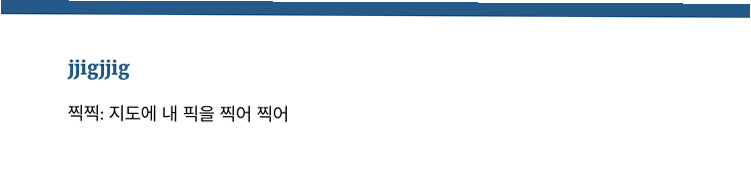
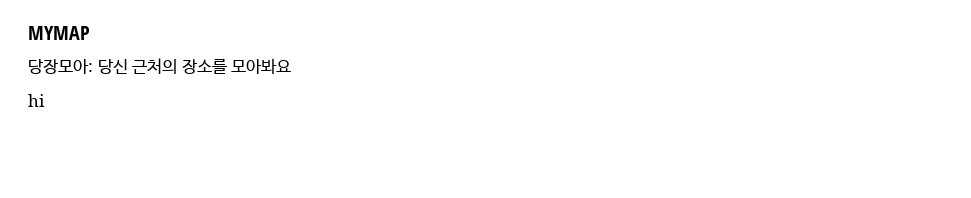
- jjigjjig
- 찍찍: 지도에 내 픽을 찍어 찍어
+ MYMAP
+ 당장모아: 당신 근처의 장소를 모아봐요
+ hi

